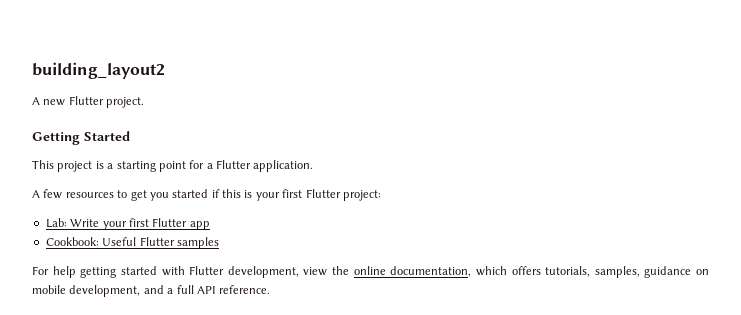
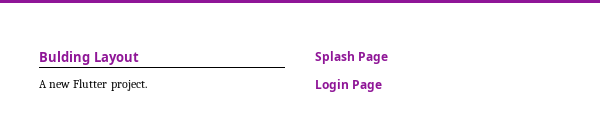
- building_layout2
+ Bulding Layout
- Getting Started
- This project is a starting point for a Flutter application.
- A few resources to get you started if this is your first Flutter project:
- Lab: Write your first Flutter app
- Cookbook: Useful Flutter samples
- For help getting started with Flutter development, view the online documentation, which offers tutorials, samples, guidance on mobile development, and a full API reference.
+ Splash Page
+ Login Page

